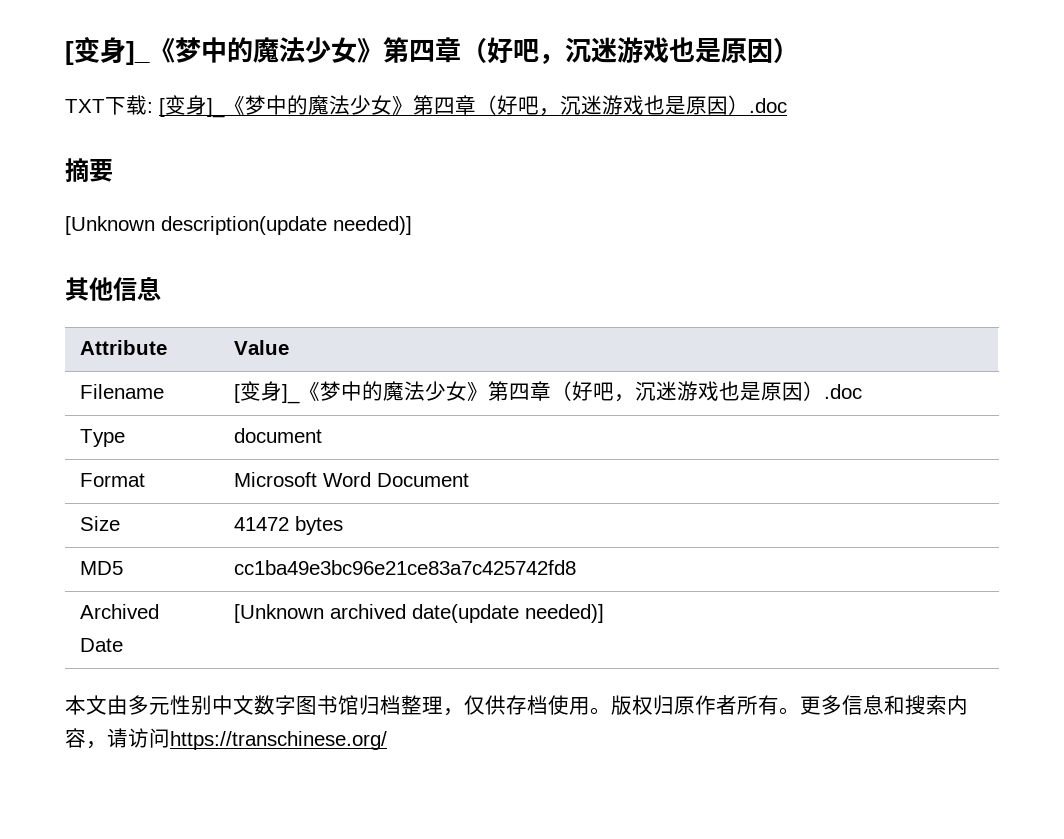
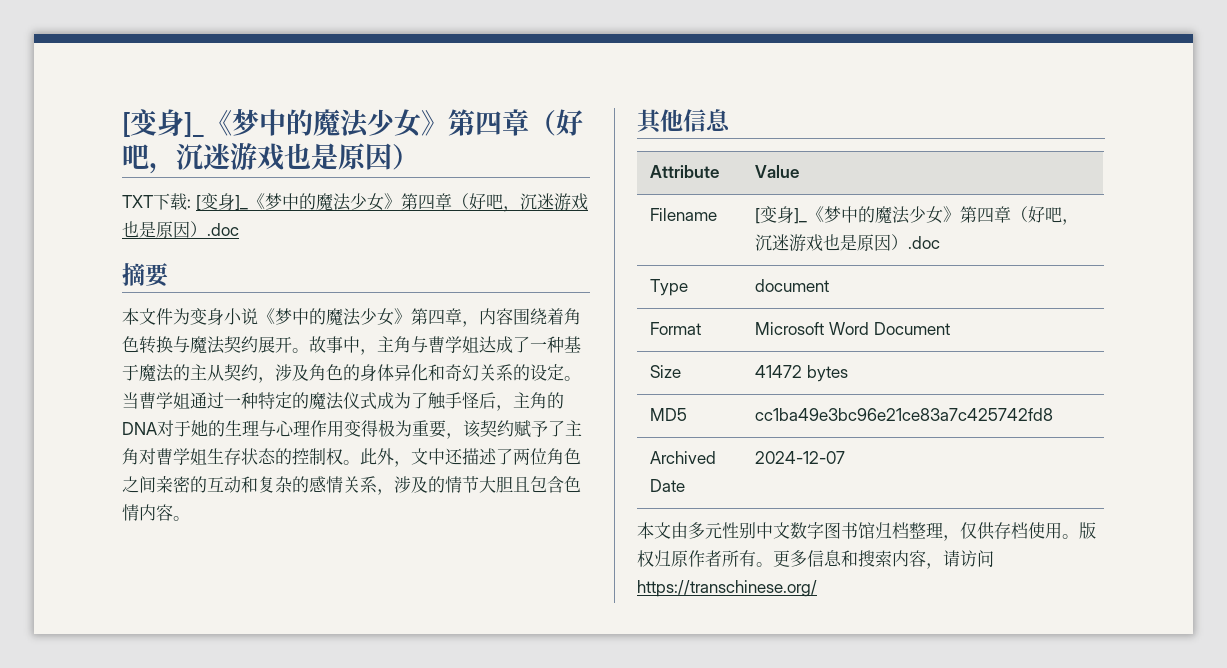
- [Unknown description(update needed)]
+ 本文件为变身小说《梦中的魔法少女》第四章，内容围绕着角色转换与魔法契约展开。故事中，主角与曹学姐达成了一种基于魔法的主从契约，涉及角色的身体异化和奇幻关系的设定。当曹学姐通过一种特定的魔法仪式成为了触手怪后，主角的DNA对于她的生理与心理作用变得极为重要，该契约赋予了主角对曹学姐生存状态的控制权。此外，文中还描述了两位角色之间亲密的互动和复杂的感情关系，涉及的情节大胆且包含色情内容。
- Archived Date | [Unknown archived date(update needed)]
+ Archived Date | 2024-12-07

